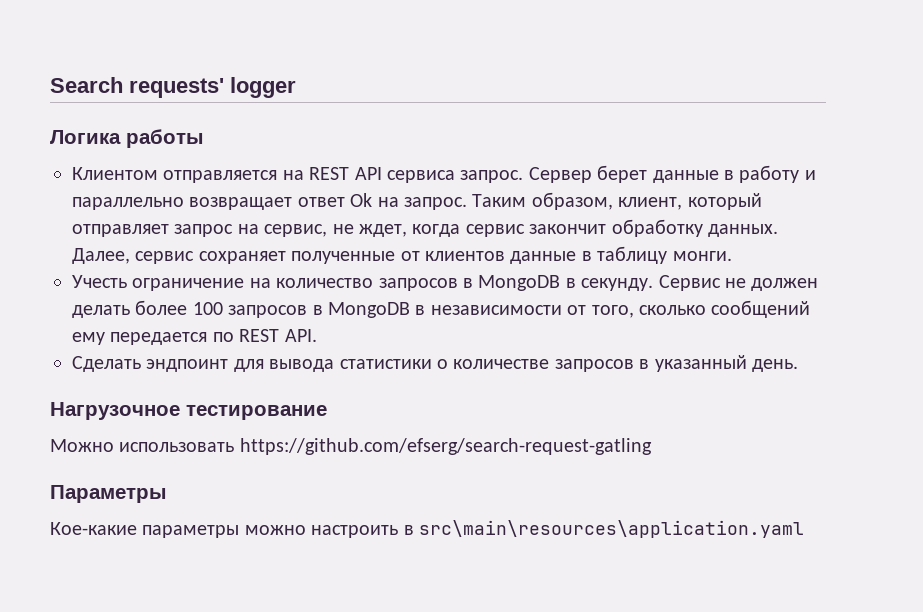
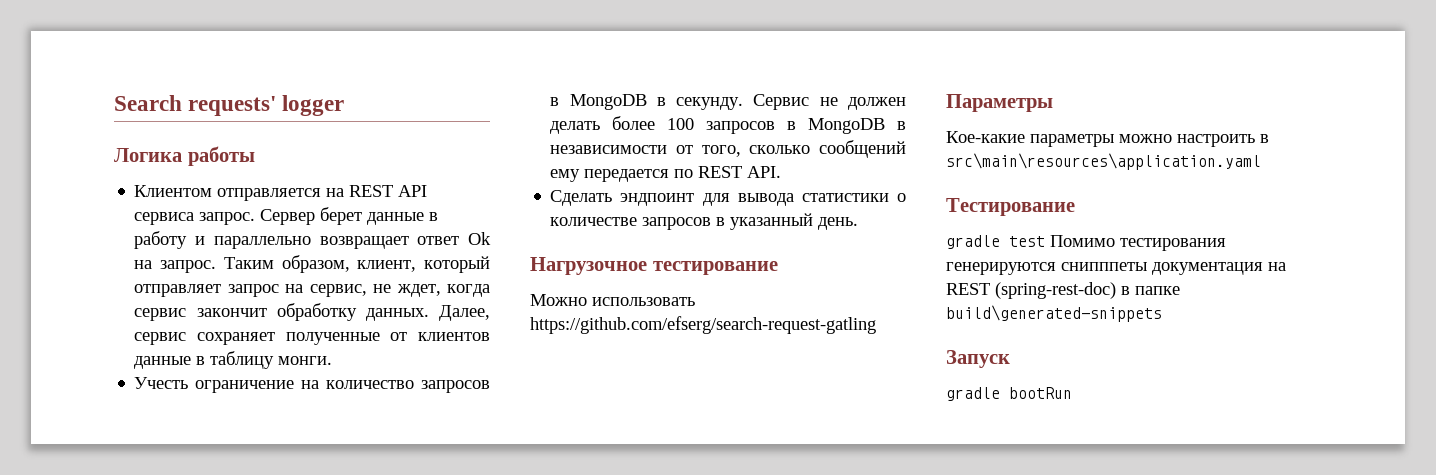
+ Тестирование
+ gradle test Помимо тестирования генерируются снипппеты документация на REST (spring-rest-doc) в папке build\generated-snippets
+ Запуск
+ gradle bootRun

